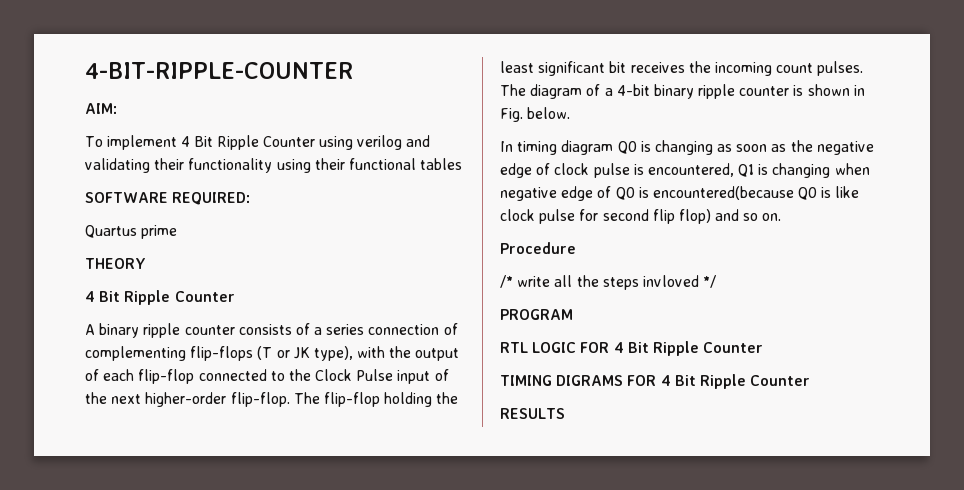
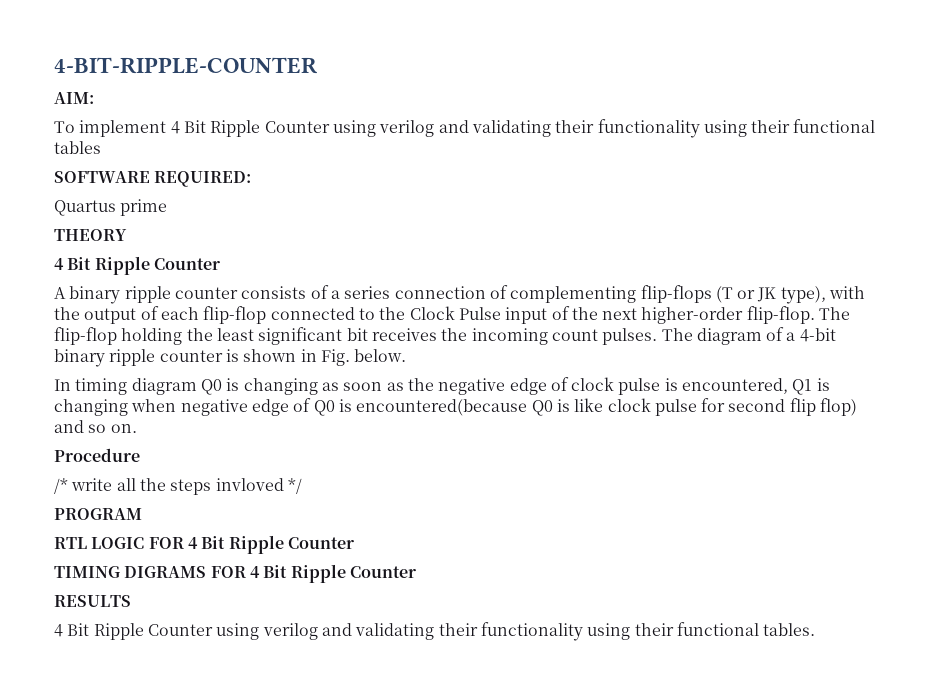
+ 4 Bit Ripple Counter using verilog and validating their functionality using their functional tables.

